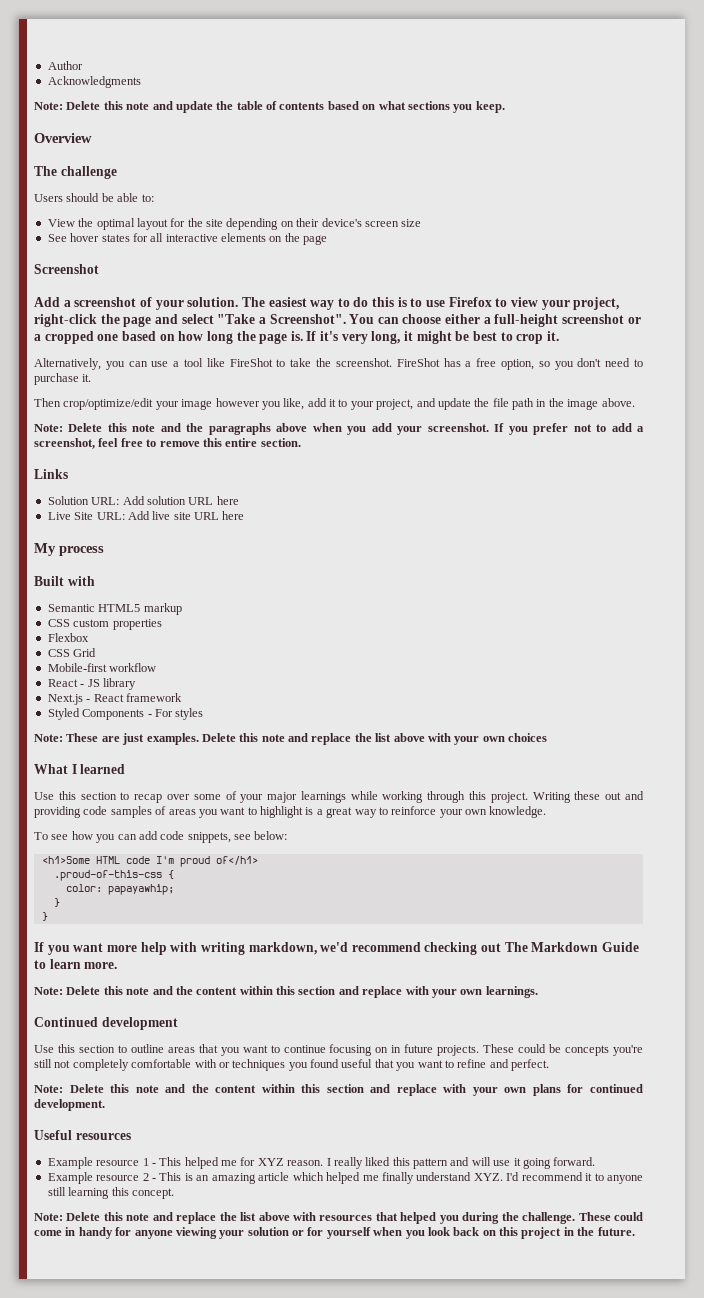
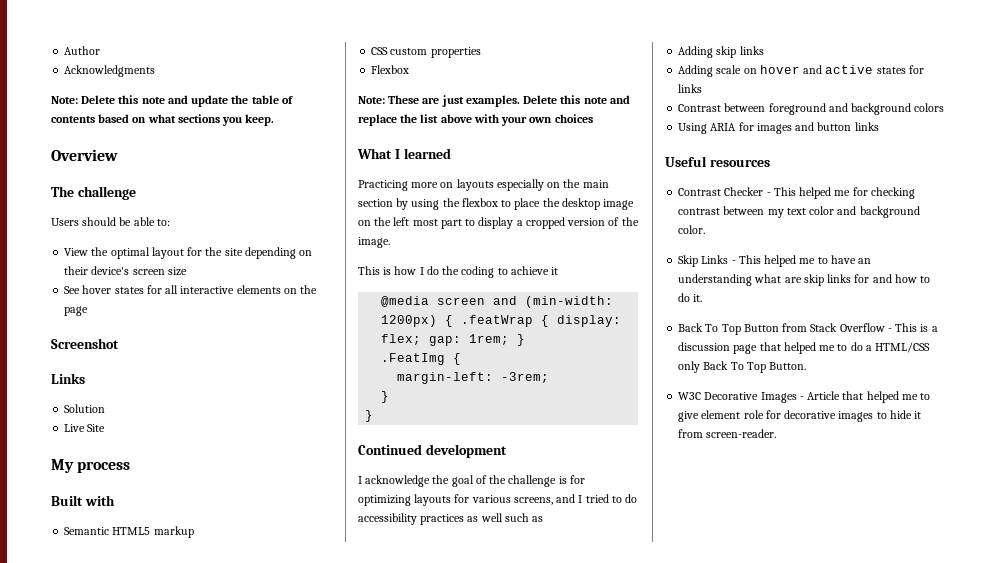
  Screenshot
- Add a screenshot of your solution. The easiest way to do this is to use Firefox to view your project, right-click the page and select "Take a Screenshot". You can choose either a full-height screenshot or a cropped one based on how long the page is. If it's very long, it might be best to crop it.
- Alternatively, you can use a tool like FireShot to take the screenshot. FireShot has a free option, so you don't need to purchase it.
- Then crop/optimize/edit your image however you like, add it to your project, and update the file path in the image above.
- Note: Delete this note and the paragraphs above when you add your screenshot. If you prefer not to add a screenshot, feel free to remove this entire section.
  Links
- Solution URL: Add solution URL here
- Live Site URL: Add live site URL here
+ Solution
+ Live Site
- CSS Grid
- Mobile-first workflow
- React - JS library
- Next.js - React framework
- Styled Components - For styles
- Use this section to recap over some of your major learnings while working through this project. Writing these out and providing code samples of areas you want to highlight is a great way to reinforce your own knowledge.
- To see how you can add code snippets, see below:
- <h1>Some HTML code I'm proud of</h1>
- .proud-of-this-css {
+ Practicing more on layouts especially on the main section by using the flexbox to place the desktop image on the left most part to display a cropped version of the image.
+ This is how I do the coding to achieve it
+ @media screen and (min-width: 1200px) { .featWrap { display: flex; gap: 1rem; }
+ .FeatImg {
- color: papayawhip;
+ margin-left: -3rem;
- If you want more help with writing markdown, we'd recommend checking out The Markdown Guide to learn more.
- Note: Delete this note and the content within this section and replace with your own learnings.
  Continued development
- Use this section to outline areas that you want to continue focusing on in future projects. These could be concepts you're still not completely comfortable with or techniques you found useful that you want to refine and perfect.
- Note: Delete this note and the content within this section and replace with your own plans for continued development.
+ I acknowledge the goal of the challenge is for optimizing layouts for various screens, and I tried to do accessibility practices as well such as
+ Adding skip links
+ Adding scale on hover and active states for links
+ Contrast between foreground and background colors
+ Using ARIA for images and button links
- Example resource 1 - This helped me for XYZ reason. I really liked this pattern and will use it going forward.
- Example resource 2 - This is an amazing article which helped me finally understand XYZ. I'd recommend it to anyone still learning this concept.
- Note: Delete this note and replace the list above with resources that helped you during the challenge. These could come in handy for anyone viewing your solution or for yourself when you look back on this project in the future.
+ Contrast Checker - This helped me for checking contrast between my text color and background color.
+ Skip Links - This helped me to have an understanding what are skip links for and how to do it.
+ Back To Top Button from Stack Overflow - This is a discussion page that helped me to do a HTML/CSS only Back To Top Button.
+ W3C Decorative Images - Article that helped me to give element role for decorative images to hide it from screen-reader.

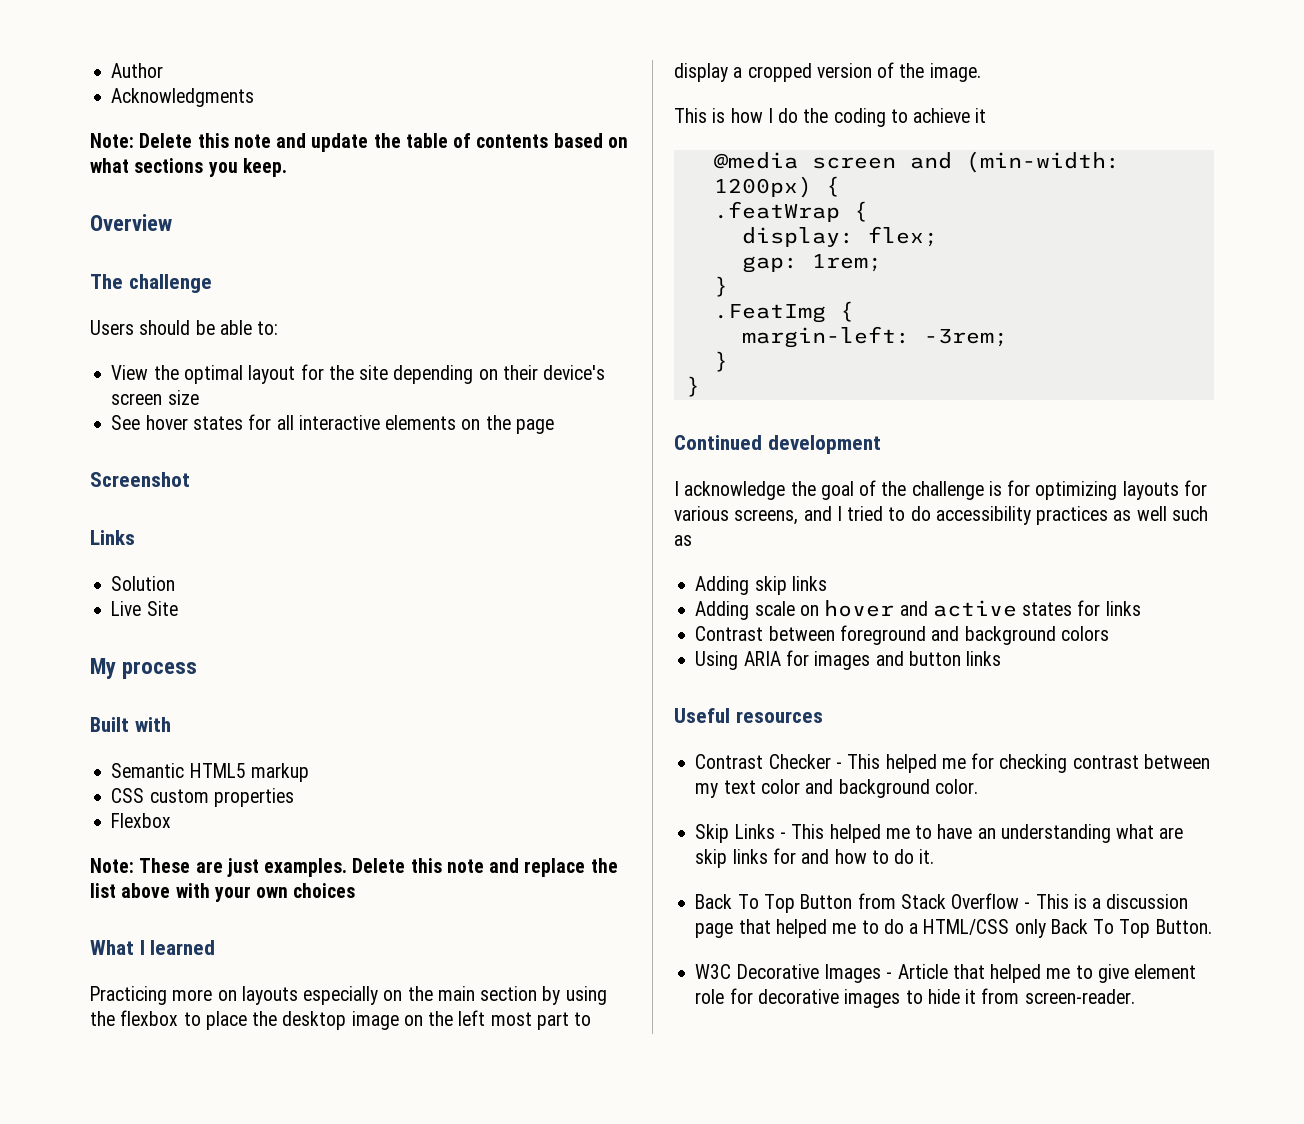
- @media screen and (min-width: 1200px) { .featWrap { display: flex; gap: 1rem; }
+ @media screen and (min-width: 1200px) {
+ .featWrap {
+ display: flex;
+ gap: 1rem;
+ }

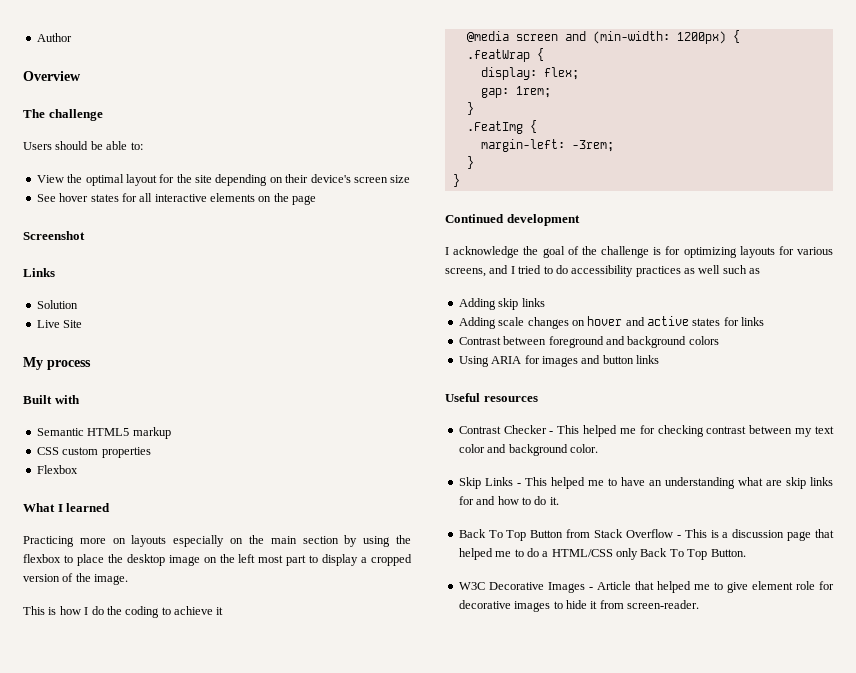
- Acknowledgments
- Note: Delete this note and update the table of contents based on what sections you keep.
- Note: These are just examples. Delete this note and replace the list above with your own choices
- Adding scale on hover and active states for links
+ Adding scale changes on hover and active states for links

